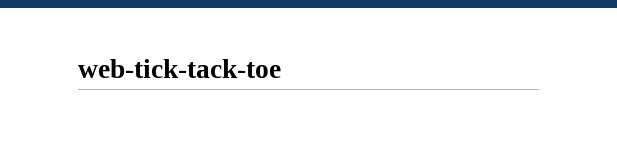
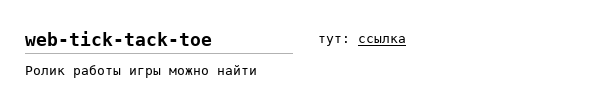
+ Ролик работы игры можно найти тут: ссылка

